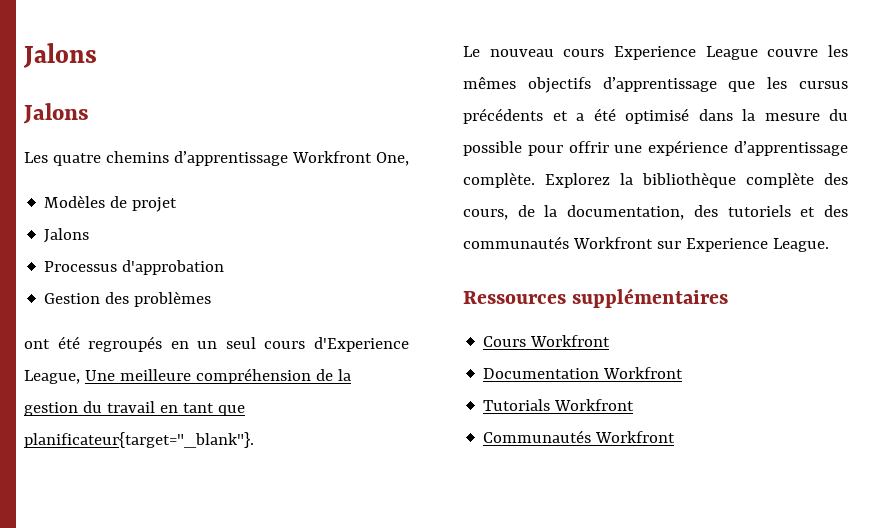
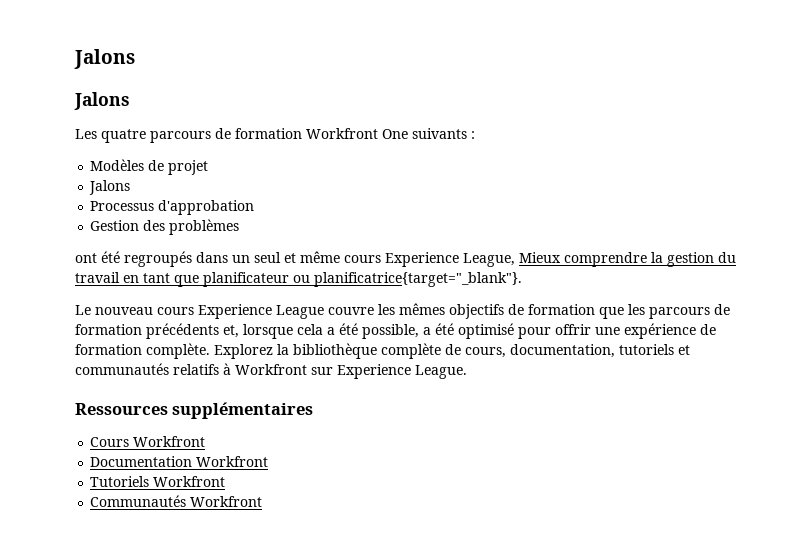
- Les quatre chemins d’apprentissage Workfront One,
+ Les quatre parcours de formation Workfront One suivants :
- ont été regroupés en un seul cours d'Experience League, Une meilleure compréhension de la gestion du travail en tant que planificateur{target="_blank"}.
+ ont été regroupés dans un seul et même cours Experience League, Mieux comprendre la gestion du travail en tant que planificateur ou planificatrice{target="_blank"}.
- Le nouveau cours Experience League couvre les mêmes objectifs d’apprentissage que les cursus précédents et a été optimisé dans la mesure du possible pour offrir une expérience d’apprentissage complète.
+ Le nouveau cours Experience League couvre les mêmes objectifs de formation que les parcours de formation précédents et, lorsque cela a été possible, a été optimisé pour offrir une expérience de formation complète.
- Explorez la bibliothèque complète des cours, de la documentation, des tutoriels et des communautés Workfront sur Experience League.
+ Explorez la bibliothèque complète de cours, documentation, tutoriels et communautés relatifs à Workfront sur Experience League.
- Tutorials Workfront
+ Tutoriels Workfront

